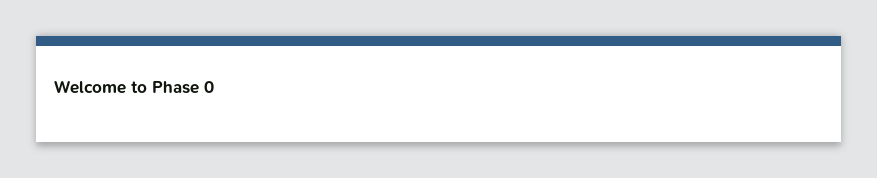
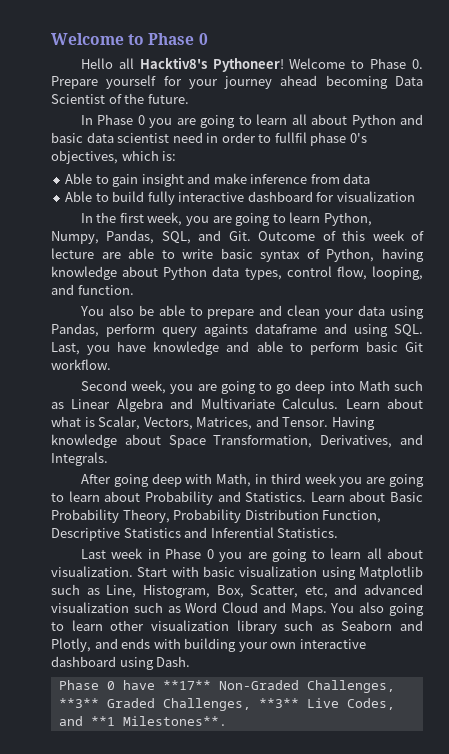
+ Hello all Hacktiv8's Pythoneer! Welcome to Phase 0. Prepare yourself for your journey ahead becoming Data Scientist of the future.
+ In Phase 0 you are going to learn all about Python and basic data scientist need in order to fullfil phase 0's objectives, which is:
+ Able to gain insight and make inference from data
+ Able to build fully interactive dashboard for visualization
+ In the first week, you are going to learn Python, Numpy, Pandas, SQL, and Git. Outcome of this week of lecture are able to write basic syntax of Python, having knowledge about Python data types, control flow, looping, and function.
+ You also be able to prepare and clean your data using Pandas, perform query againts dataframe and using SQL. Last, you have knowledge and able to perform basic Git workflow.
+ Second week, you are going to go deep into Math such as Linear Algebra and Multivariate Calculus. Learn about what is Scalar, Vectors, Matrices, and Tensor. Having knowledge about Space Transformation, Derivatives, and Integrals.
+ After going deep with Math, in third week you are going to learn about Probability and Statistics. Learn about Basic Probability Theory, Probability Distribution Function, Descriptive Statistics and Inferential Statistics.
+ Last week in Phase 0 you are going to learn all about visualization. Start with basic visualization using Matplotlib such as Line, Histogram, Box, Scatter, etc, and advanced visualization such as Word Cloud and Maps. You also going to learn other visualization library such as Seaborn and Plotly, and ends with building your own interactive dashboard using Dash.
+ Phase 0 have **17** Non-Graded Challenges, **3** Graded Challenges, **3** Live Codes, and **1 Milestones**.

